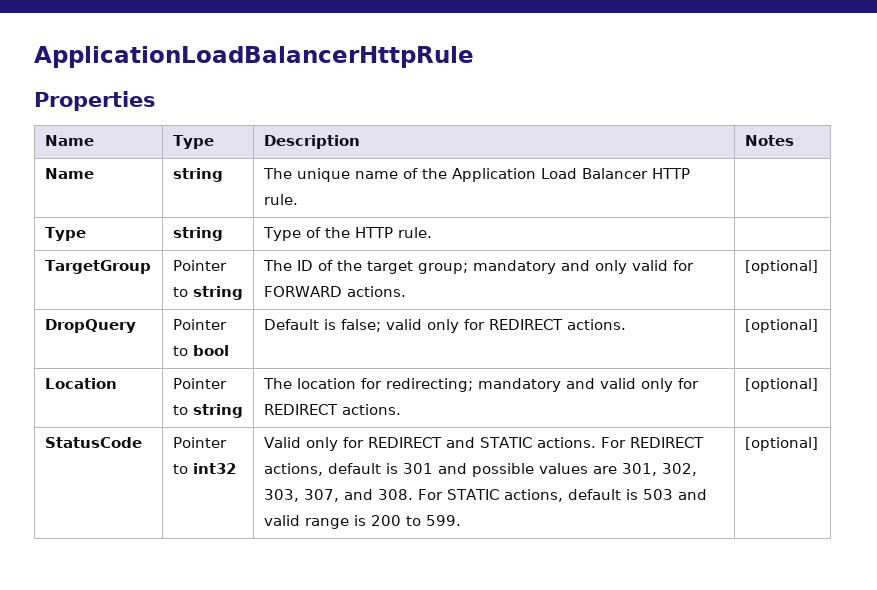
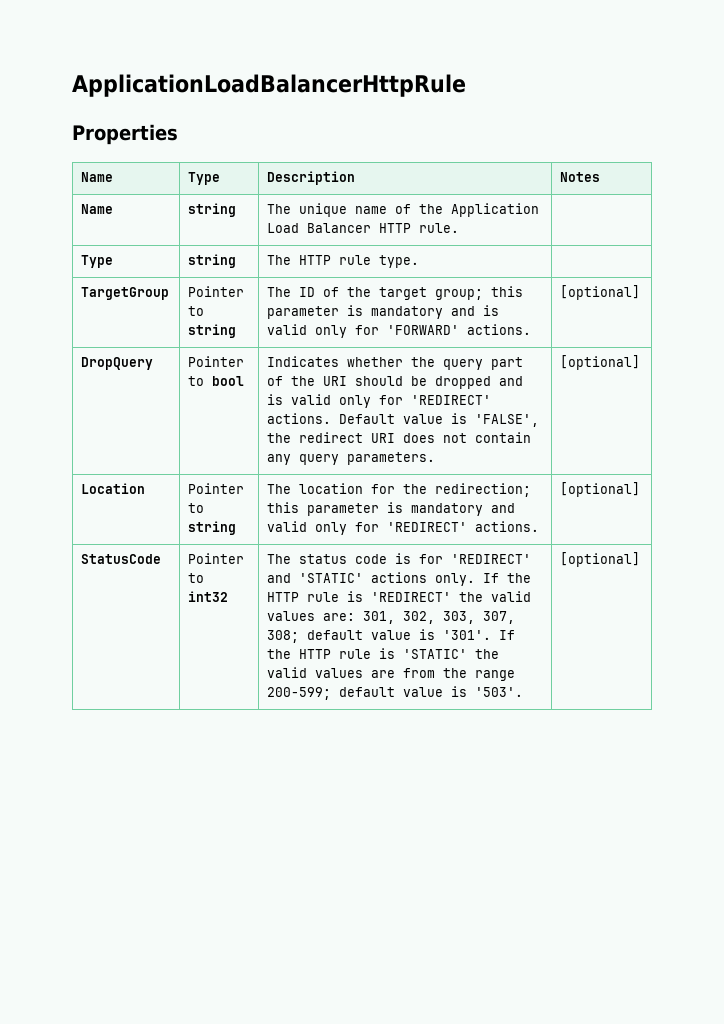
- Type | string | Type of the HTTP rule. |
+ Type | string | The HTTP rule type. |
- TargetGroup | Pointer to string | The ID of the target group; mandatory and only valid for FORWARD actions. | [optional]
+ TargetGroup | Pointer to string | The ID of the target group; this parameter is mandatory and is valid only for 'FORWARD' actions. | [optional]
- DropQuery | Pointer to bool | Default is false; valid only for REDIRECT actions. | [optional]
+ DropQuery | Pointer to bool | Indicates whether the query part of the URI should be dropped and is valid only for 'REDIRECT' actions. Default value is 'FALSE', the redirect URI does not contain any query parameters. | [optional]
- Location | Pointer to string | The location for redirecting; mandatory and valid only for REDIRECT actions. | [optional]
+ Location | Pointer to string | The location for the redirection; this parameter is mandatory and valid only for 'REDIRECT' actions. | [optional]
- Valid only for REDIRECT and STATIC actions. For REDIRECT actions, default is 301 and possible values are 301, 302, 303, 307, and 308. For STATIC actions, default is 503 and valid range is 200 to 599.
+ The status code is for 'REDIRECT' and 'STATIC' actions only. If the HTTP rule is 'REDIRECT' the valid values are: 301, 302, 303, 307, 308; default value is '301'. If the HTTP rule is 'STATIC' the valid values are from the range 200-599; default value is '503'.

